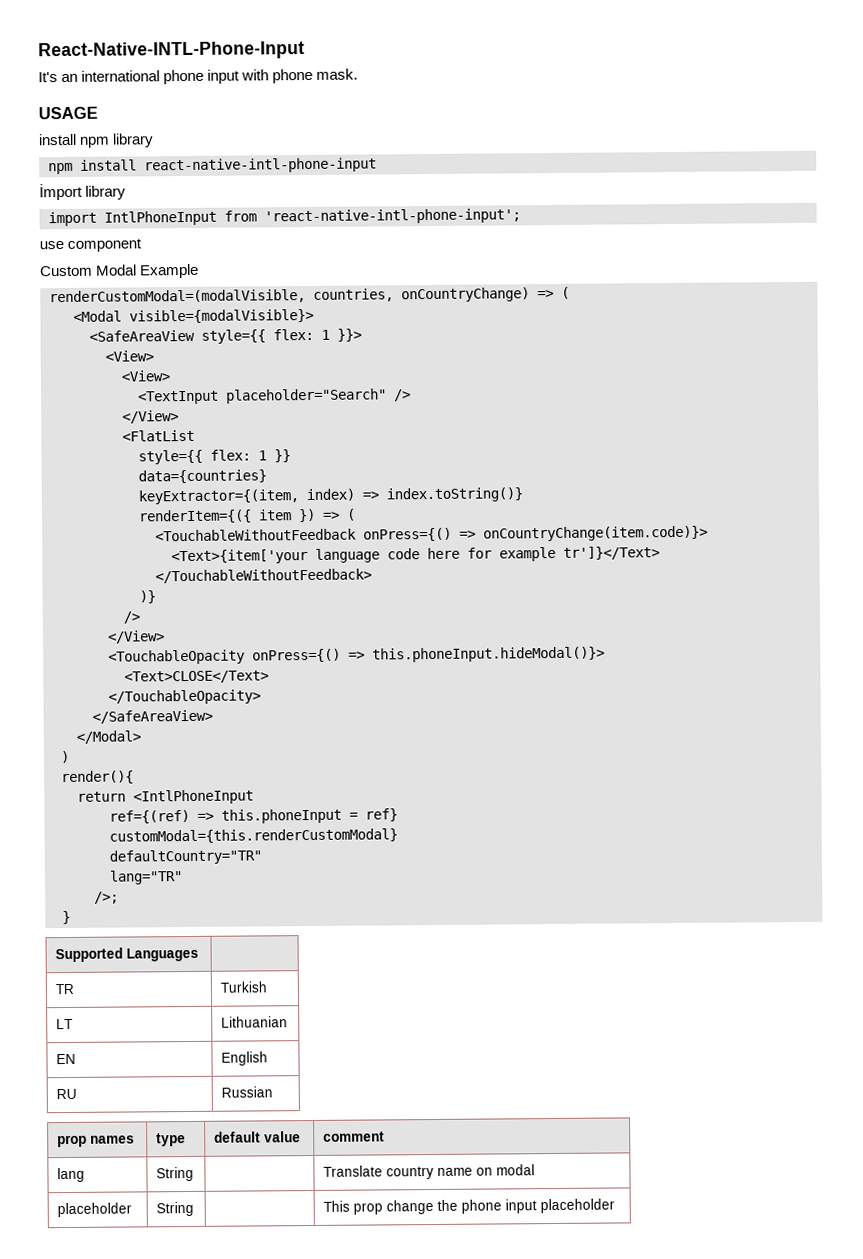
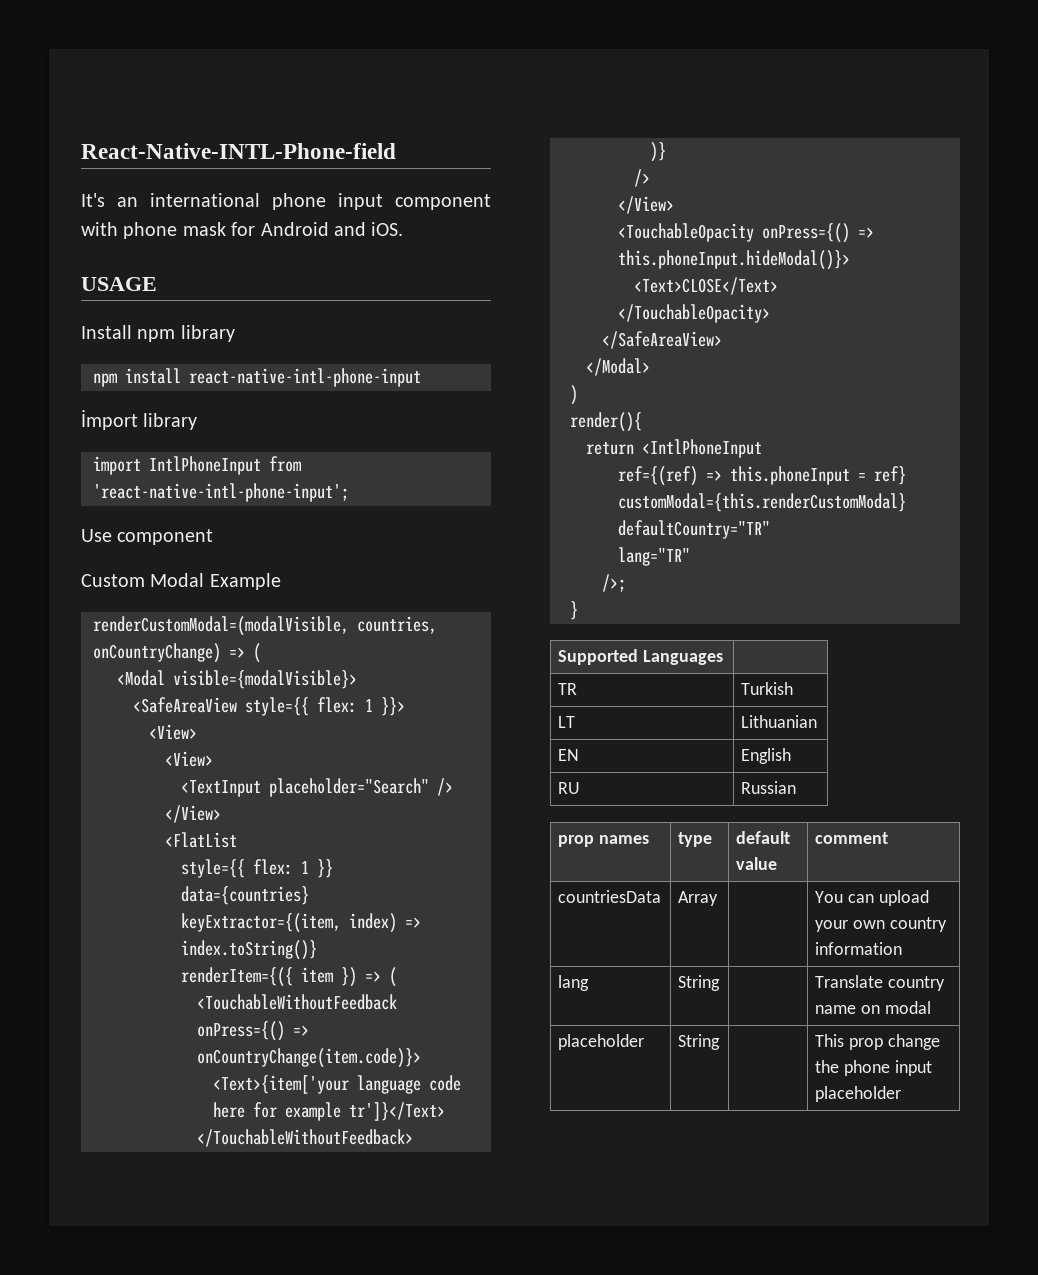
- React-Native-INTL-Phone-Input
+ React-Native-INTL-Phone-field
- It's an international phone input with phone mask.
+ It's an international phone input component with phone mask for Android and iOS.
- install npm library
+ Install npm library
- use component
+ Use component
+ countriesData | Array | | You can upload your own country information

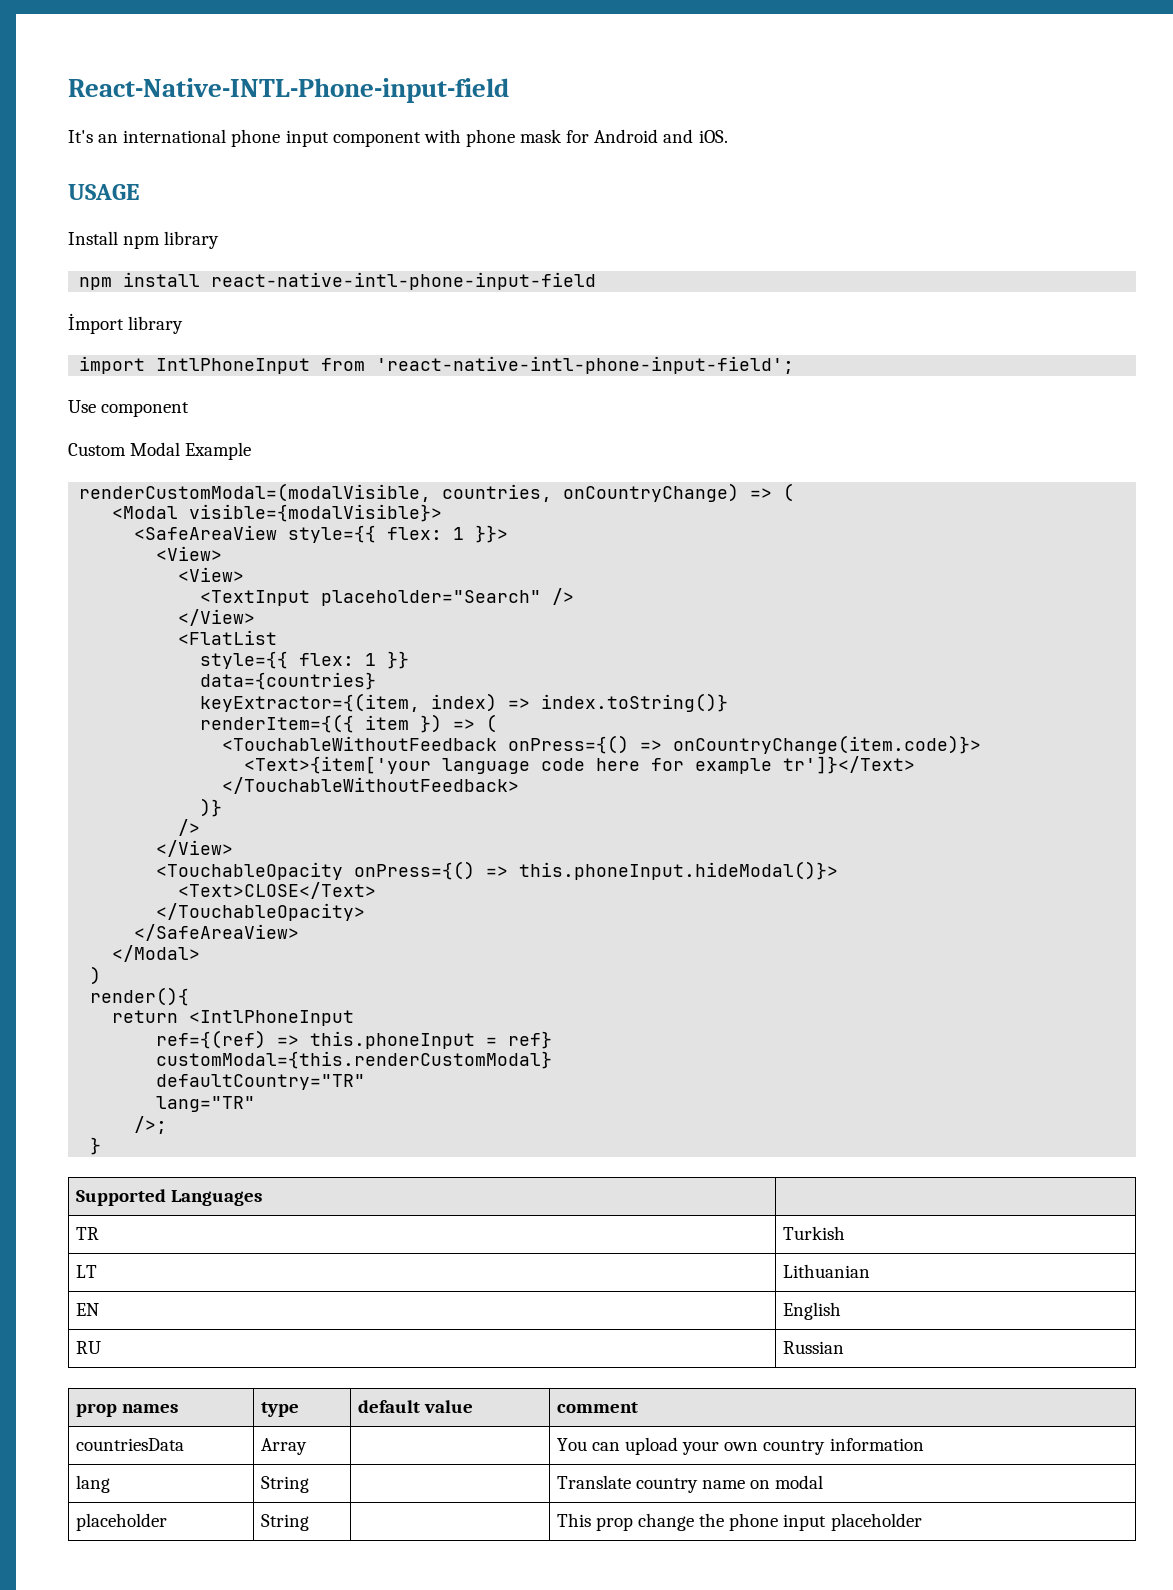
- React-Native-INTL-Phone-field
+ React-Native-INTL-Phone-input-field
- npm install react-native-intl-phone-input
+ npm install react-native-intl-phone-input-field
- import IntlPhoneInput from 'react-native-intl-phone-input';
+ import IntlPhoneInput from 'react-native-intl-phone-input-field';

